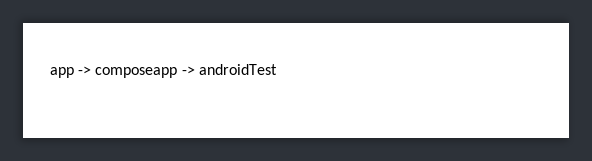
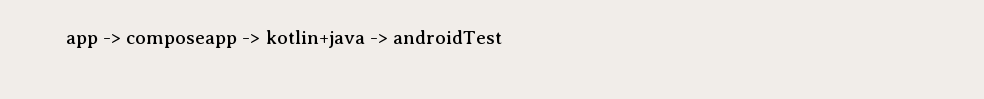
- app -> composeapp -> androidTest
+ app -> composeapp -> kotlin+java -> androidTest

